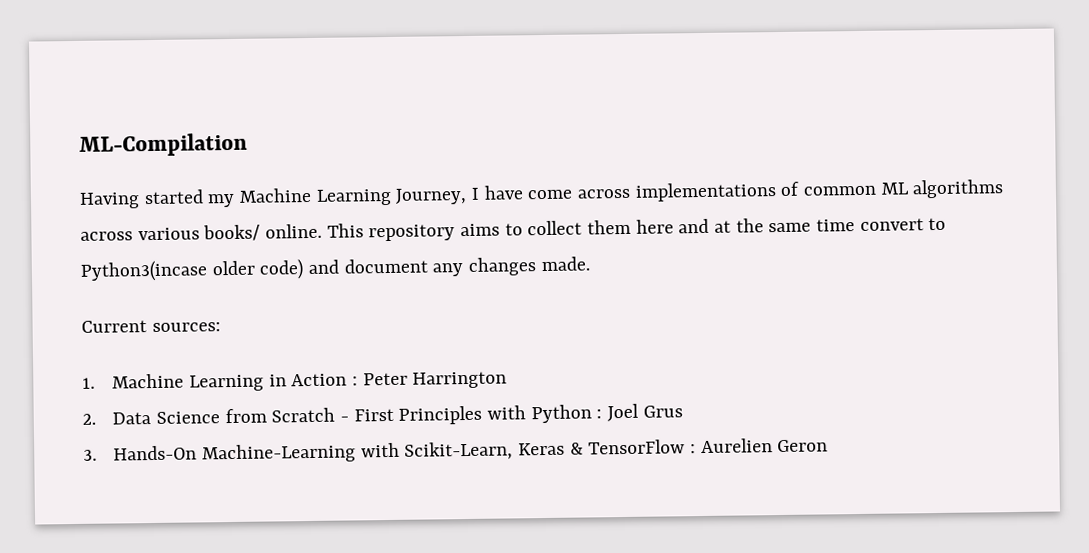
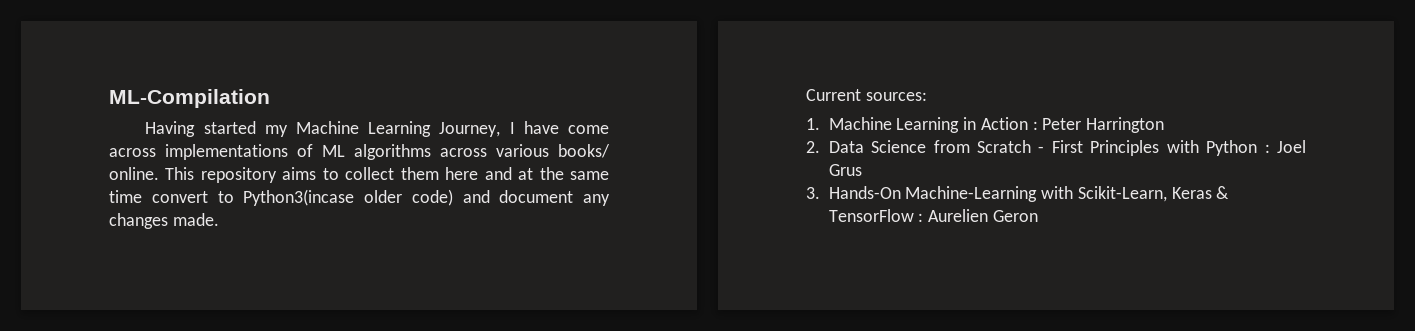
- Having started my Machine Learning Journey, I have come across implementations of common ML algorithms across various books/ online.
+ Having started my Machine Learning Journey, I have come across implementations of ML algorithms across various books/ online.

